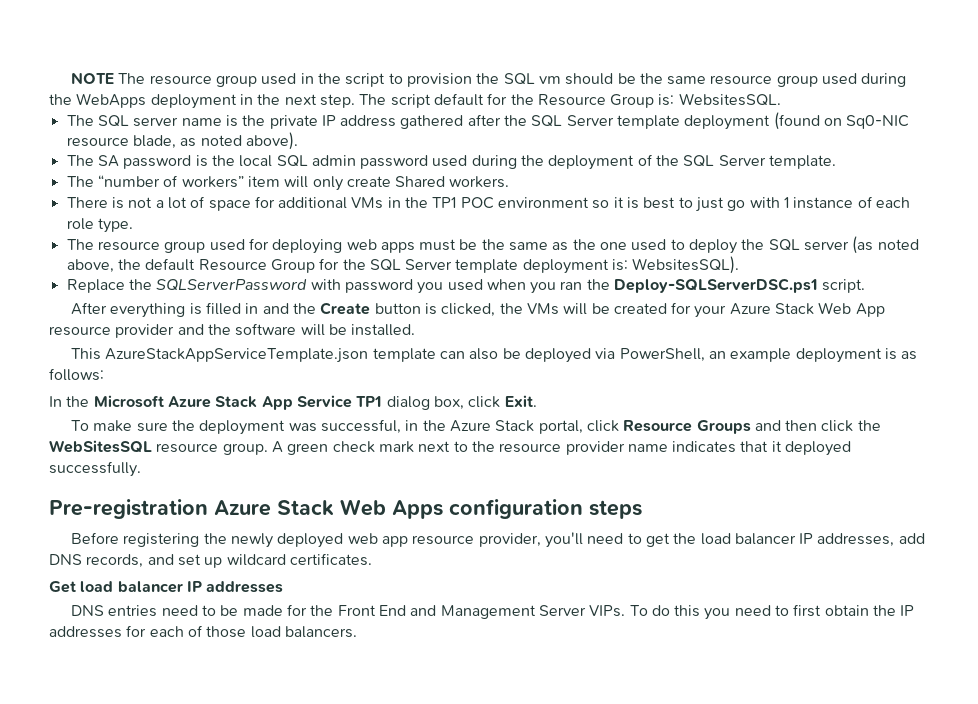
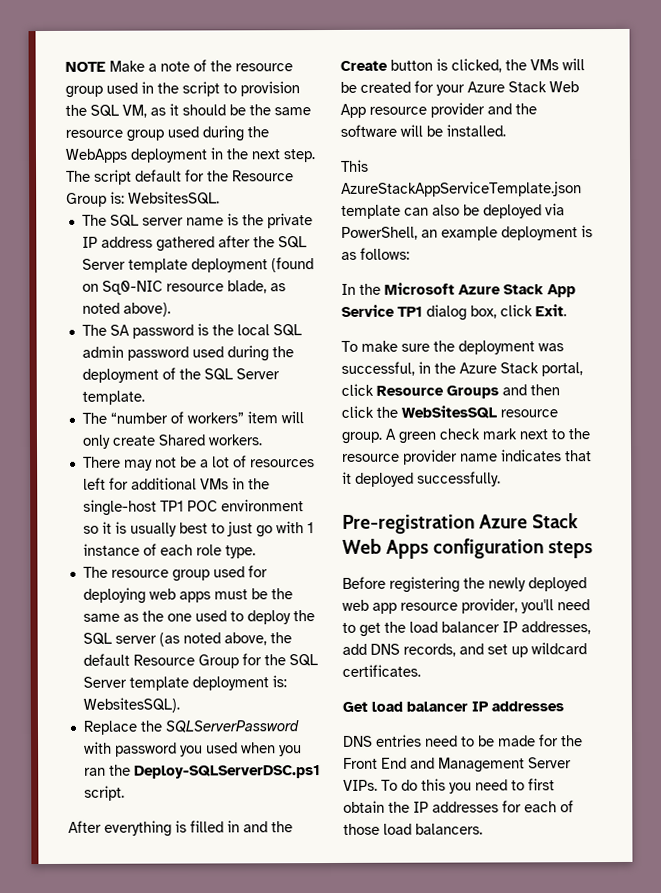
- NOTE The resource group used in the script to provision the SQL vm should be the same resource group used during the WebApps deployment in the next step.
+ NOTE Make a note of the resource group used in the script to provision the SQL VM, as it should be the same resource group used during the WebApps deployment in the next step.
- There is not a lot of space for additional VMs in the TP1 POC environment so it is best to just go with 1 instance of each role type.
+ There may not be a lot of resources left for additional VMs in the single-host TP1 POC environment so it is usually best to just go with 1 instance of each role type.

